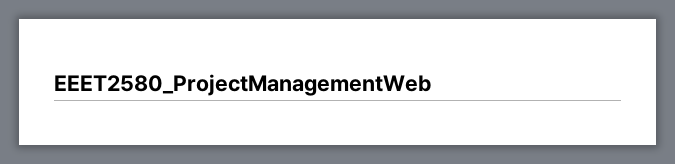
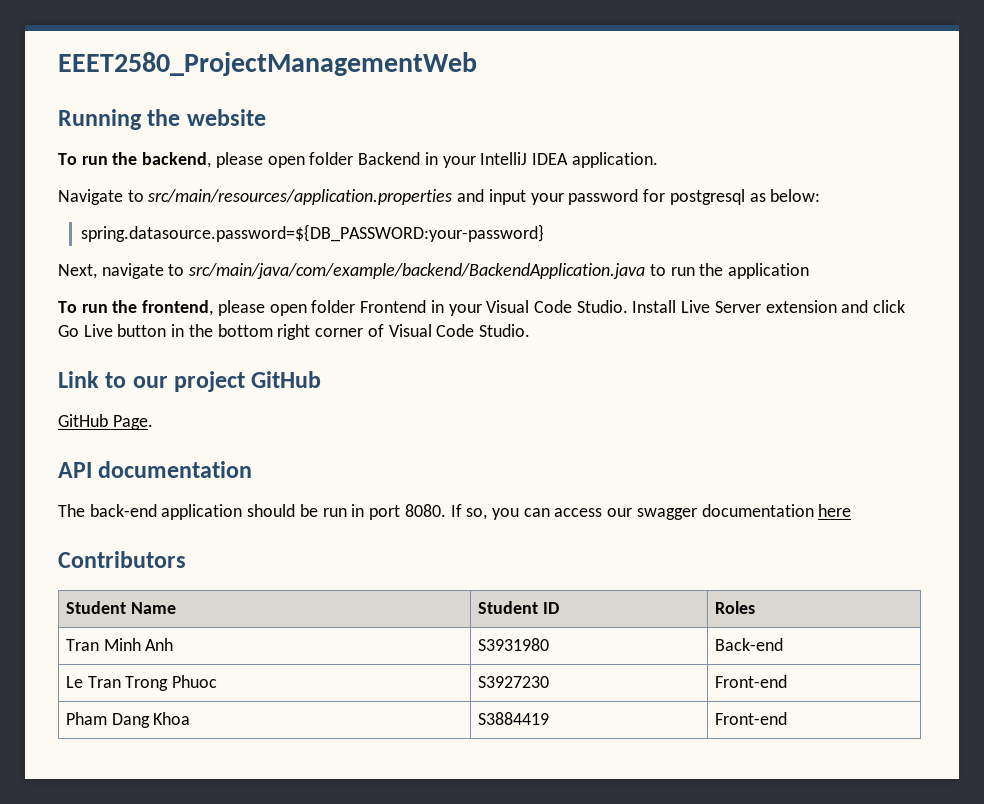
+ Running the website
+ To run the backend, please open folder Backend in your IntelliJ IDEA application.
+ Navigate to src/main/resources/application.properties and input your password for postgresql as below:
+ spring.datasource.password=${DB_PASSWORD:your-password}
+ Next, navigate to src/main/java/com/example/backend/BackendApplication.java to run the application
+ To run the frontend, please open folder Frontend in your Visual Code Studio. Install Live Server extension and click Go Live button in the bottom right corner of Visual Code Studio.
+ Link to our project GitHub
+ GitHub Page.
+ API documentation
+ The back-end application should be run in port 8080. If so, you can access our swagger documentation here
+ Contributors
+ Student Name | Student ID | Roles
+ Tran Minh Anh | S3931980 | Back-end
+ Le Tran Trong Phuoc | S3927230 | Front-end
+ Pham Dang Khoa | S3884419 | Front-end

